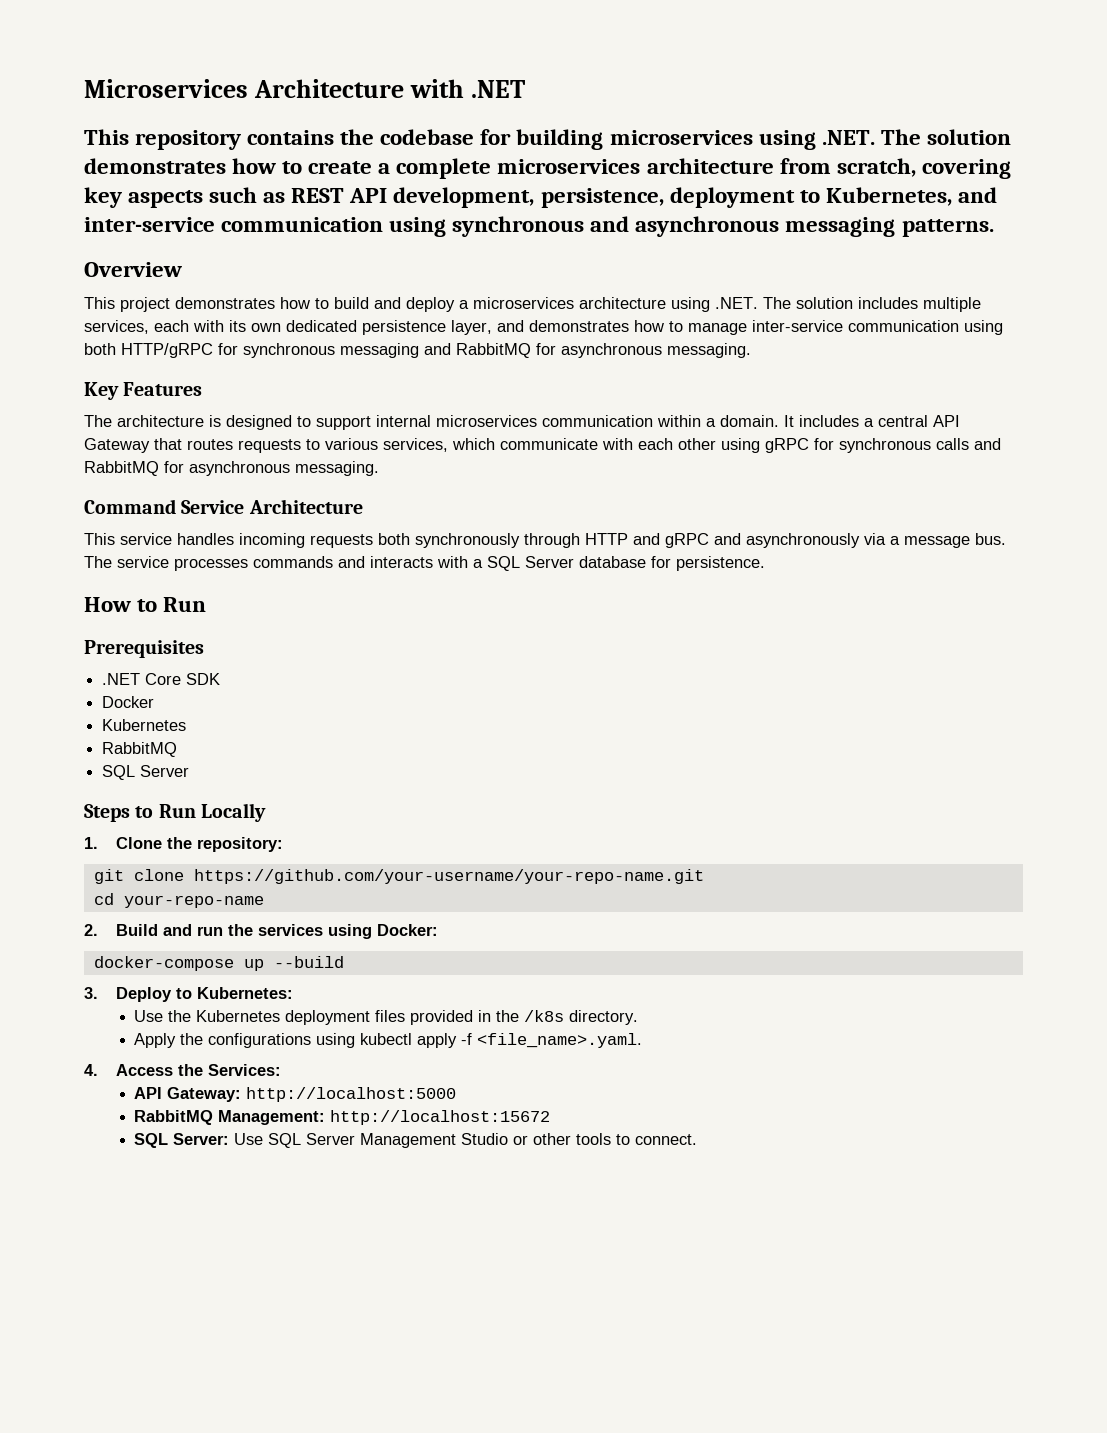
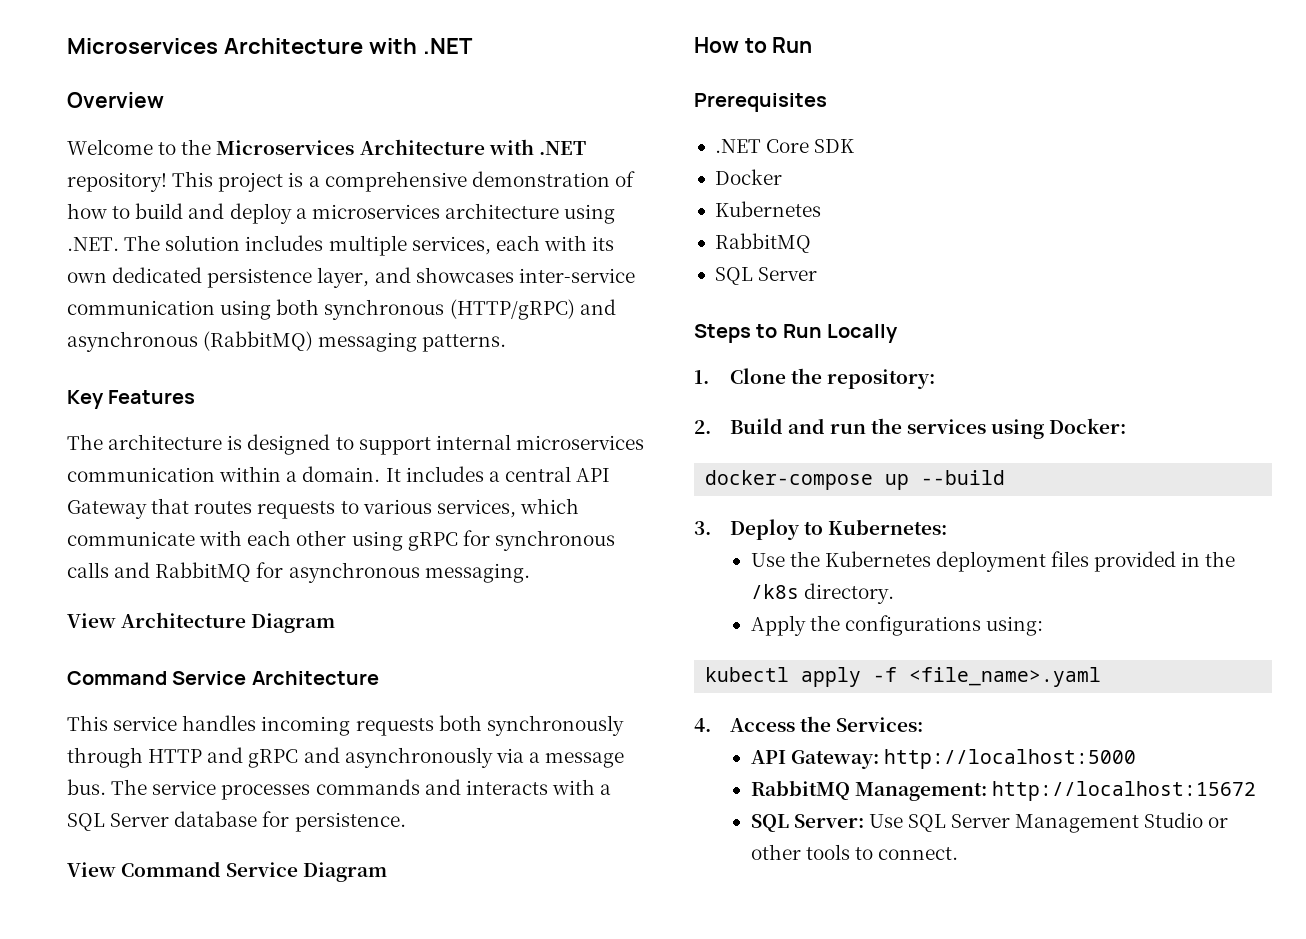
- This repository contains the codebase for building microservices using .NET. The solution demonstrates how to create a complete microservices architecture from scratch, covering key aspects such as REST API development, persistence, deployment to Kubernetes, and inter-service communication using synchronous and asynchronous messaging patterns.
  Overview
- This project demonstrates how to build and deploy a microservices architecture using .NET. The solution includes multiple services, each with its own dedicated persistence layer, and demonstrates how to manage inter-service communication using both HTTP/gRPC for synchronous messaging and RabbitMQ for asynchronous messaging.
+ Welcome to the Microservices Architecture with .NET repository! This project is a comprehensive demonstration of how to build and deploy a microservices architecture using .NET. The solution includes multiple services, each with its own dedicated persistence layer, and showcases inter-service communication using both synchronous (HTTP/gRPC) and asynchronous (RabbitMQ) messaging patterns.
+ View Architecture Diagram
+ View Command Service Diagram
- git clone https://github.com/your-username/your-repo-name.git
- cd your-repo-name
- Apply the configurations using kubectl apply -f <file_name>.yaml.
+ Apply the configurations using:
+ kubectl apply -f <file_name>.yaml

